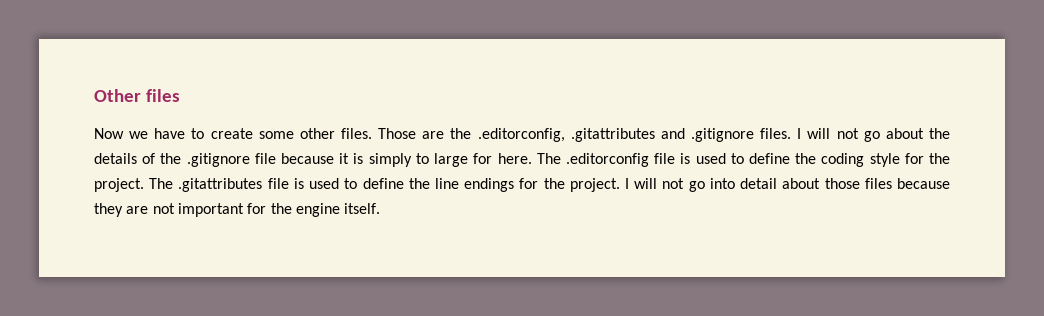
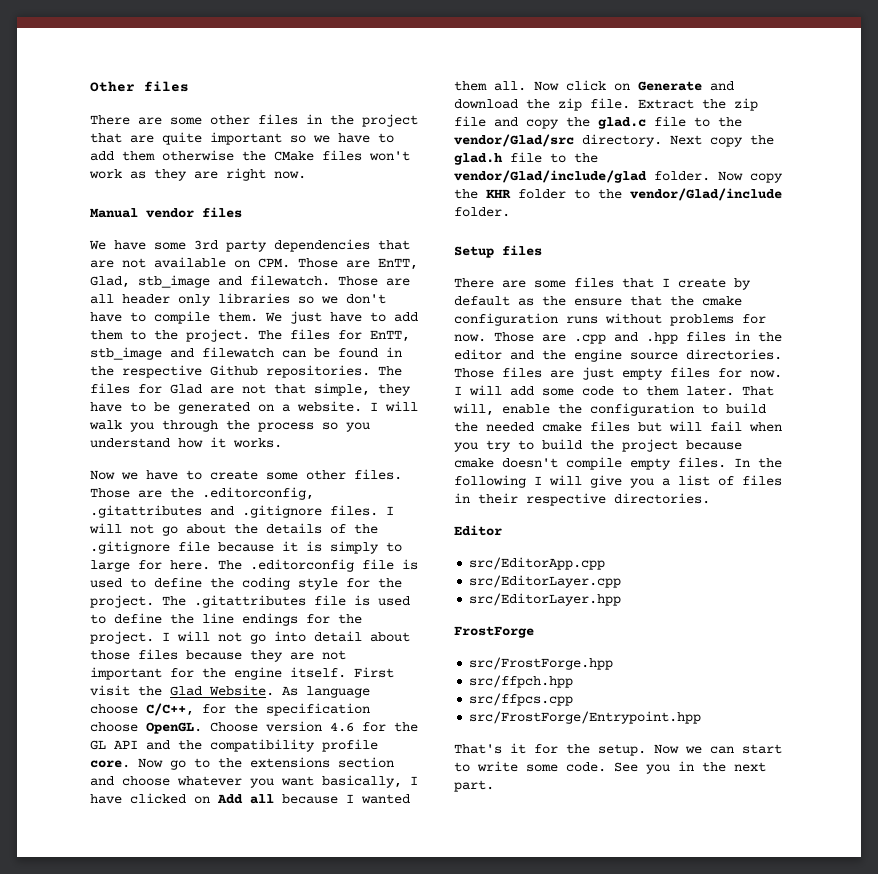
+ There are some other files in the project that are quite important so we have to add them otherwise the CMake files won't work as they are right now.
+ Manual vendor files
+ We have some 3rd party dependencies that are not available on CPM. Those are EnTT, Glad, stb_image and filewatch. Those are all header only libraries so we don't have to compile them. We just have to add them to the project. The files for EnTT, stb_image and filewatch can be found in the respective Github repositories. The files for Glad are not that simple, they have to be generated on a website. I will walk you through the process so you understand how it works.
+ First visit the Glad Website. As language choose C/C++, for the specification choose OpenGL. Choose version 4.6 for the GL API and the compatibility profile core. Now go to the extensions section and choose whatever you want basically, I have clicked on Add all because I wanted them all. Now click on Generate and download the zip file. Extract the zip file and copy the glad.c file to the vendor/Glad/src directory. Next copy the glad.h file to the vendor/Glad/include/glad folder. Now copy the KHR folder to the vendor/Glad/include folder.
+ Setup files
+ There are some files that I create by default as the ensure that the cmake configuration runs without problems for now. Those are .cpp and .hpp files in the editor and the engine source directories. Those files are just empty files for now. I will add some code to them later. That will, enable the configuration to build the needed cmake files but will fail when you try to build the project because cmake doesn't compile empty files. In the following I will give you a list of files in their respective directories.
+ Editor
+ src/EditorApp.cpp
+ src/EditorLayer.cpp
+ src/EditorLayer.hpp
+ FrostForge
+ src/FrostForge.hpp
+ src/ffpch.hpp
+ src/ffpcs.cpp
+ src/FrostForge/Entrypoint.hpp
+ That's it for the setup. Now we can start to write some code. See you in the next part.

